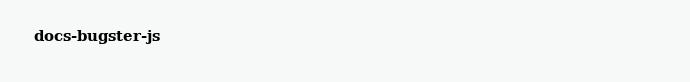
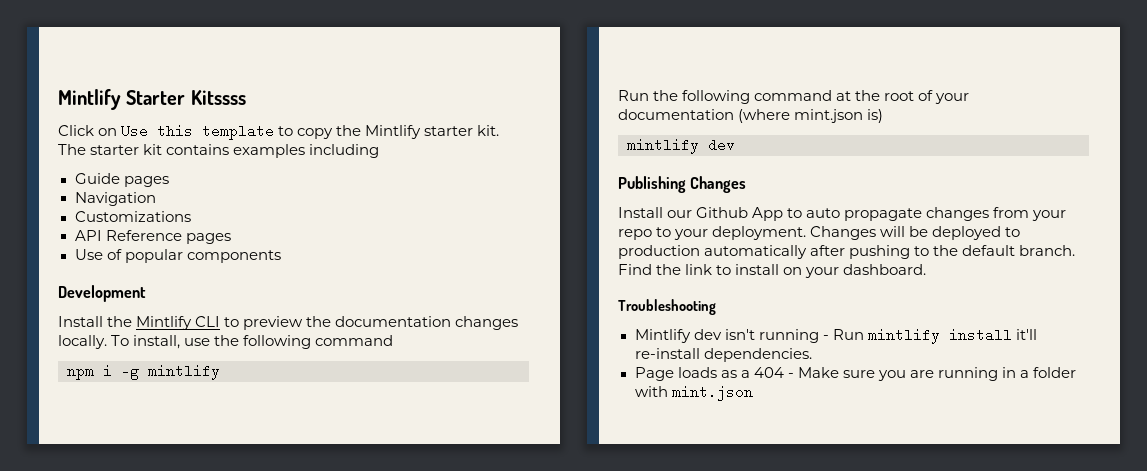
- docs-bugster-js
+ Mintlify Starter Kitssss
+ Click on Use this template to copy the Mintlify starter kit. The starter kit contains examples including
+ Guide pages
+ Navigation
+ Customizations
+ API Reference pages
+ Use of popular components
+ Development
+ Install the Mintlify CLI to preview the documentation changes locally. To install, use the following command
+ npm i -g mintlify
+ Run the following command at the root of your documentation (where mint.json is)
+ mintlify dev
+ Publishing Changes
+ Install our Github App to auto propagate changes from your repo to your deployment. Changes will be deployed to production automatically after pushing to the default branch. Find the link to install on your dashboard.
+ Troubleshooting
+ Mintlify dev isn't running - Run mintlify install it'll re-install dependencies.
+ Page loads as a 404 - Make sure you are running in a folder with mint.json

